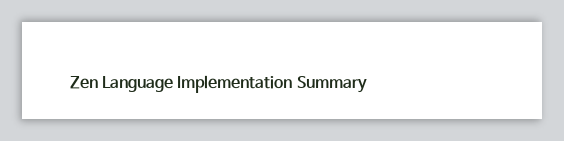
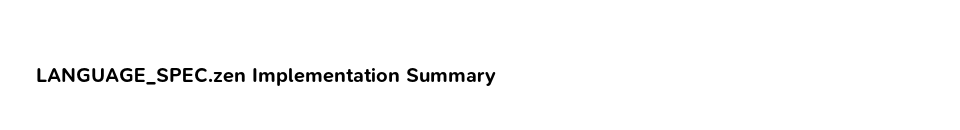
- Zen Language Implementation Summary
+ LANGUAGE_SPEC.zen Implementation Summary

